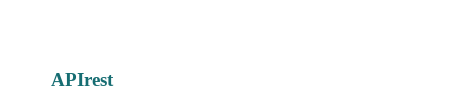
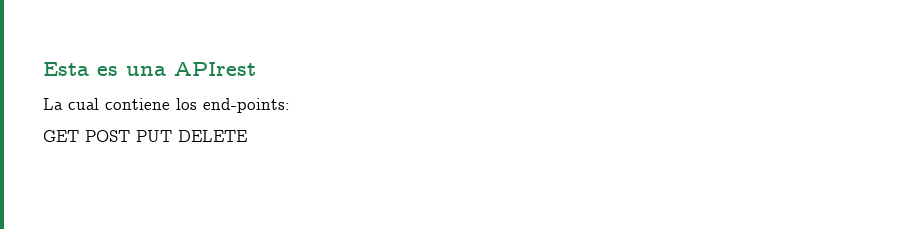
- APIrest
+ Esta es una APIrest
+ La cual contiene los end-points:
+ GET POST PUT DELETE

